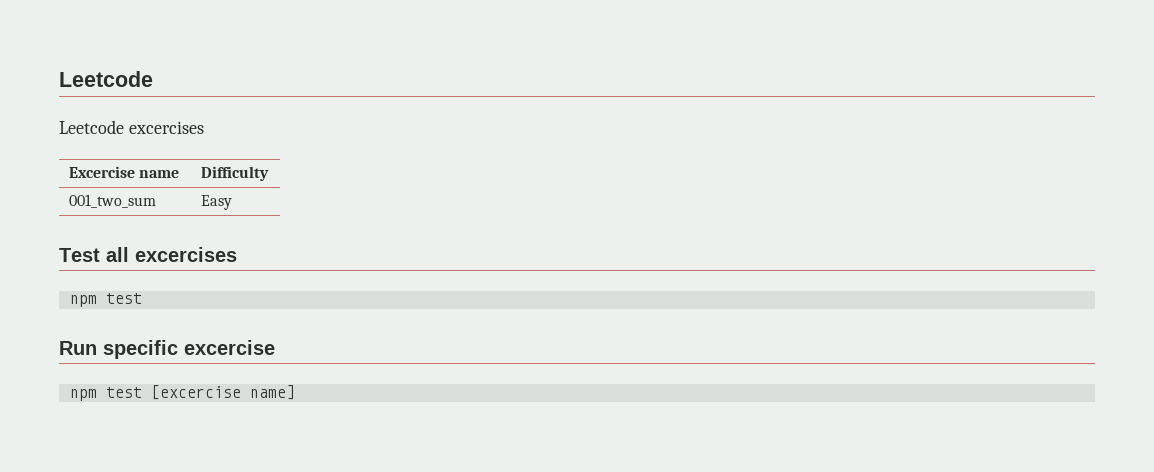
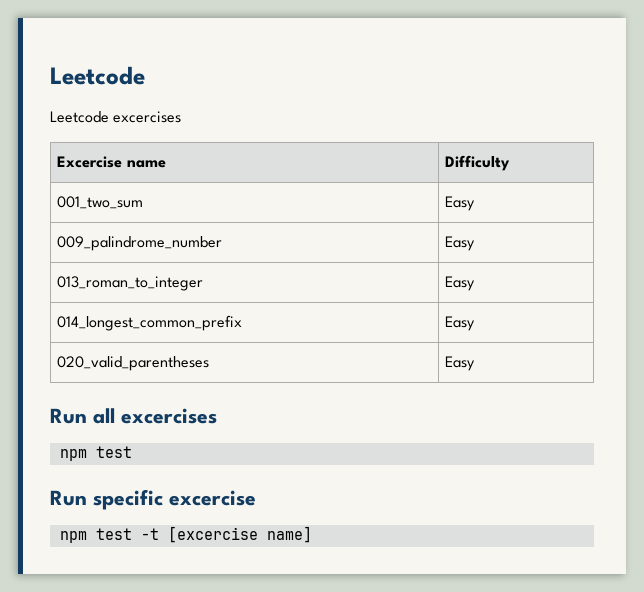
- Test all excercises
+ 009_palindrome_number | Easy
+ 013_roman_to_integer | Easy
+ 014_longest_common_prefix | Easy
+ 020_valid_parentheses | Easy
+ Run all excercises
- npm test [excercise name]
+ npm test -t [excercise name]

